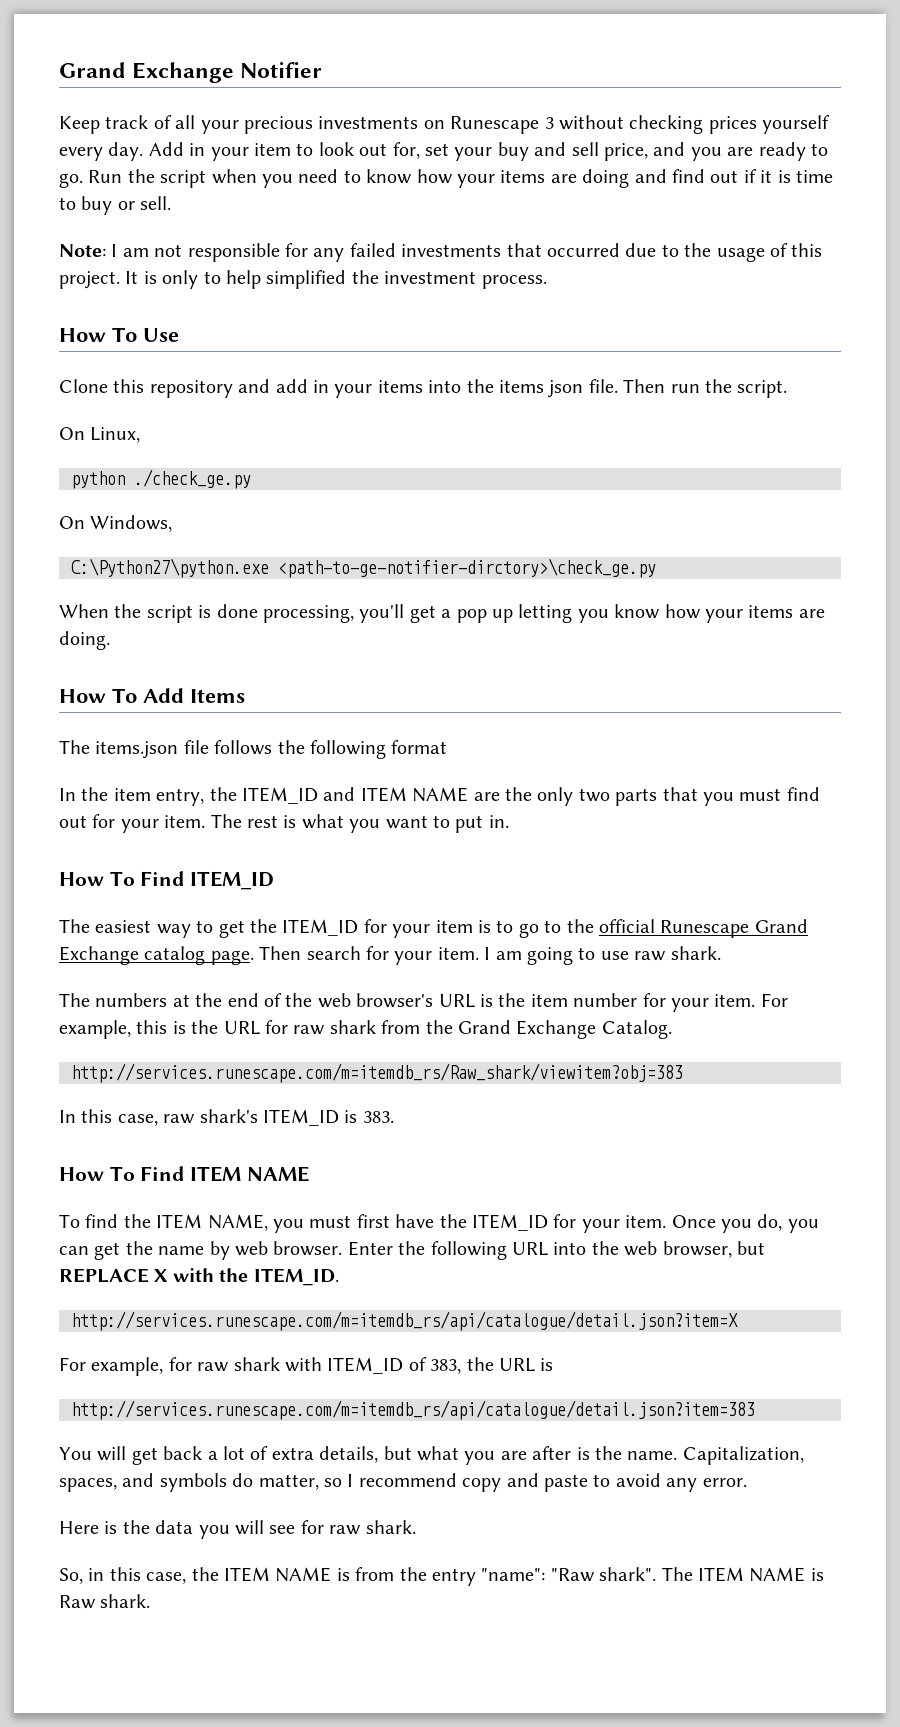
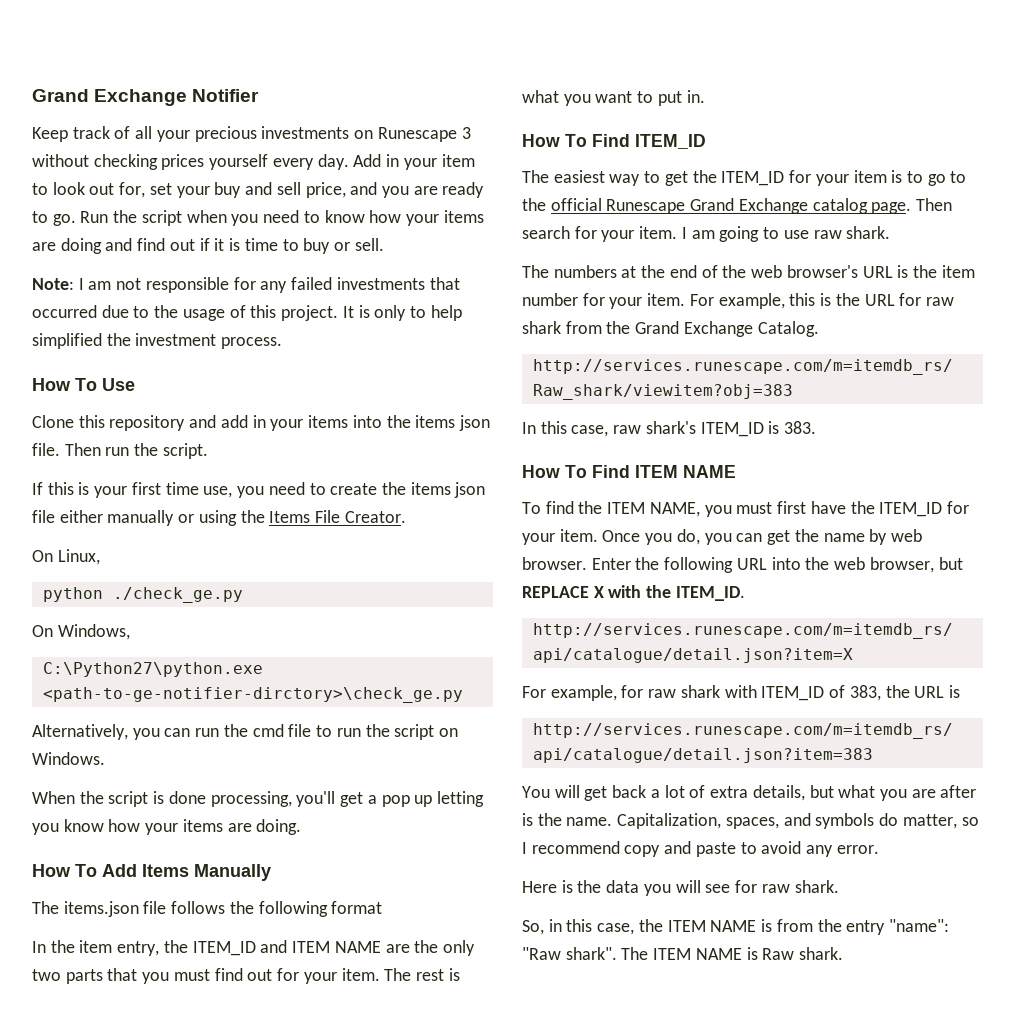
+ If this is your first time use, you need to create the items json file either manually or using the Items File Creator.
+ Alternatively, you can run the cmd file to run the script on Windows.
- How To Add Items
+ How To Add Items Manually

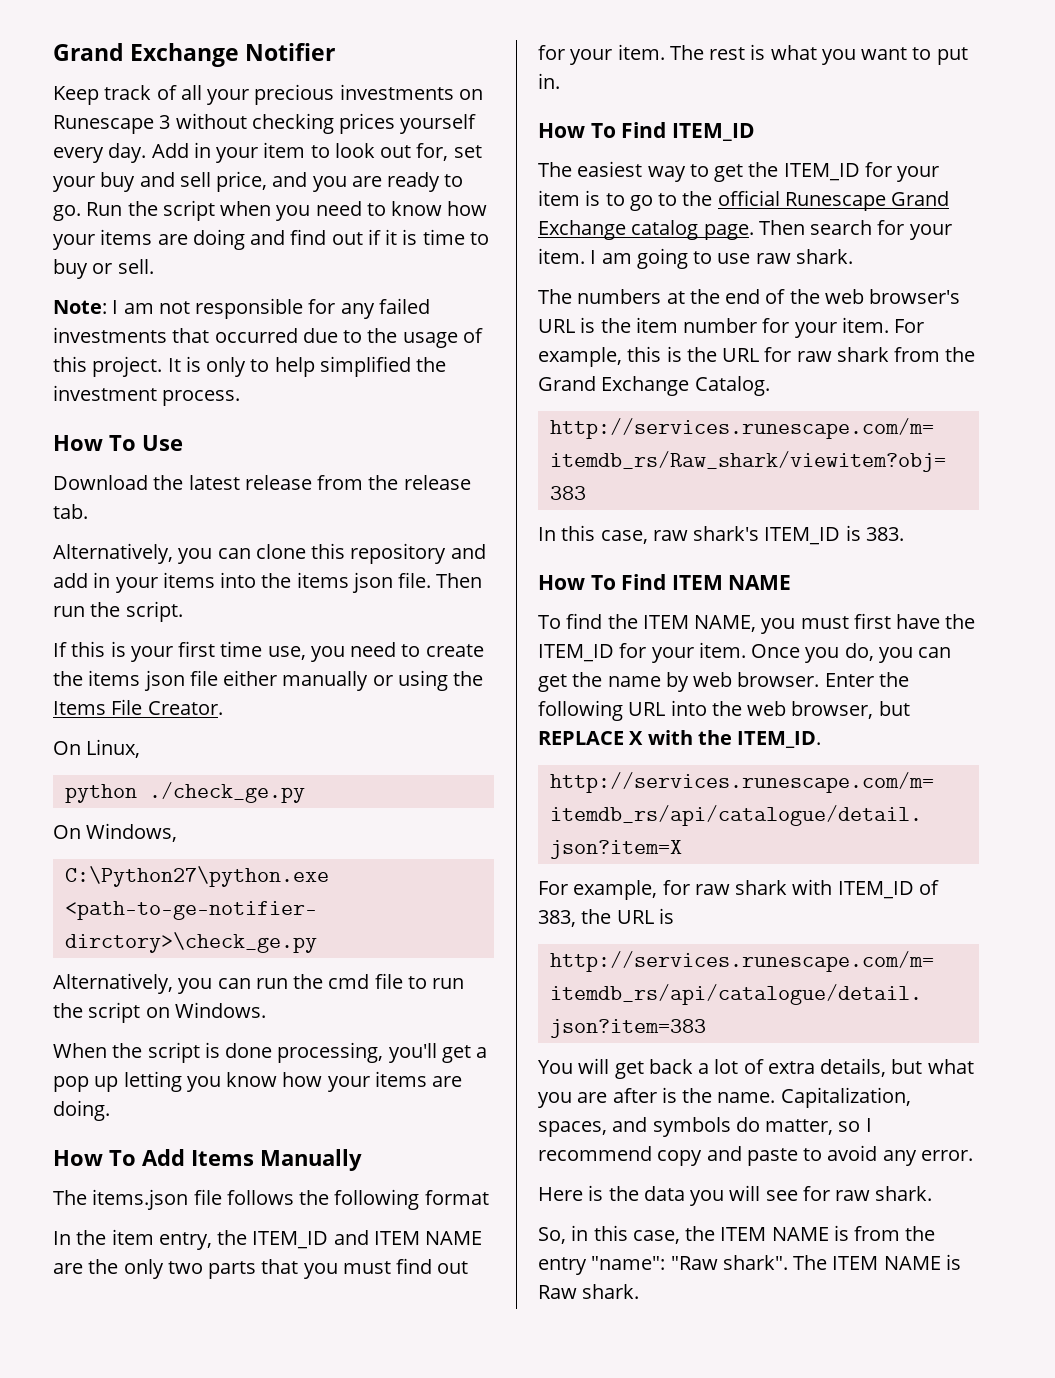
- Clone this repository and add in your items into the items json file.
+ Download the latest release from the release tab.
+ Alternatively, you can clone this repository and add in your items into the items json file.

